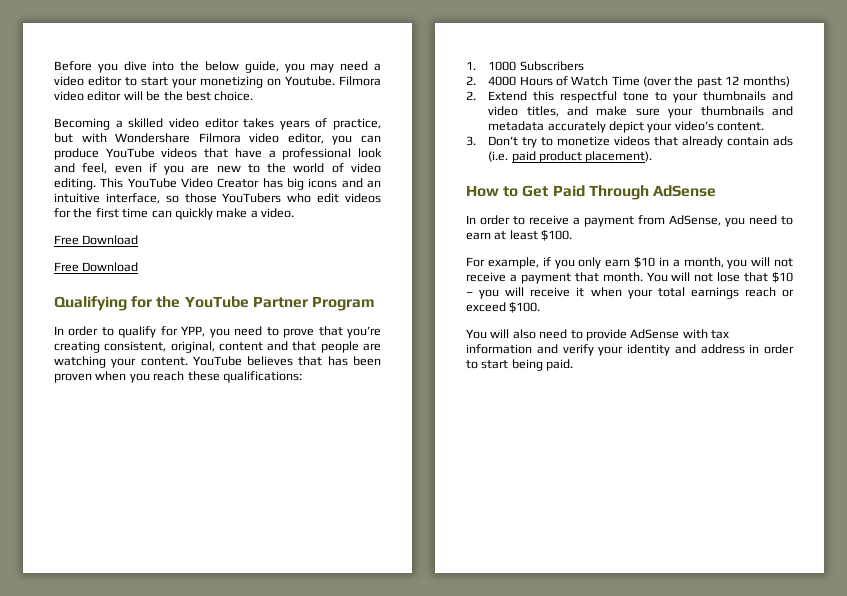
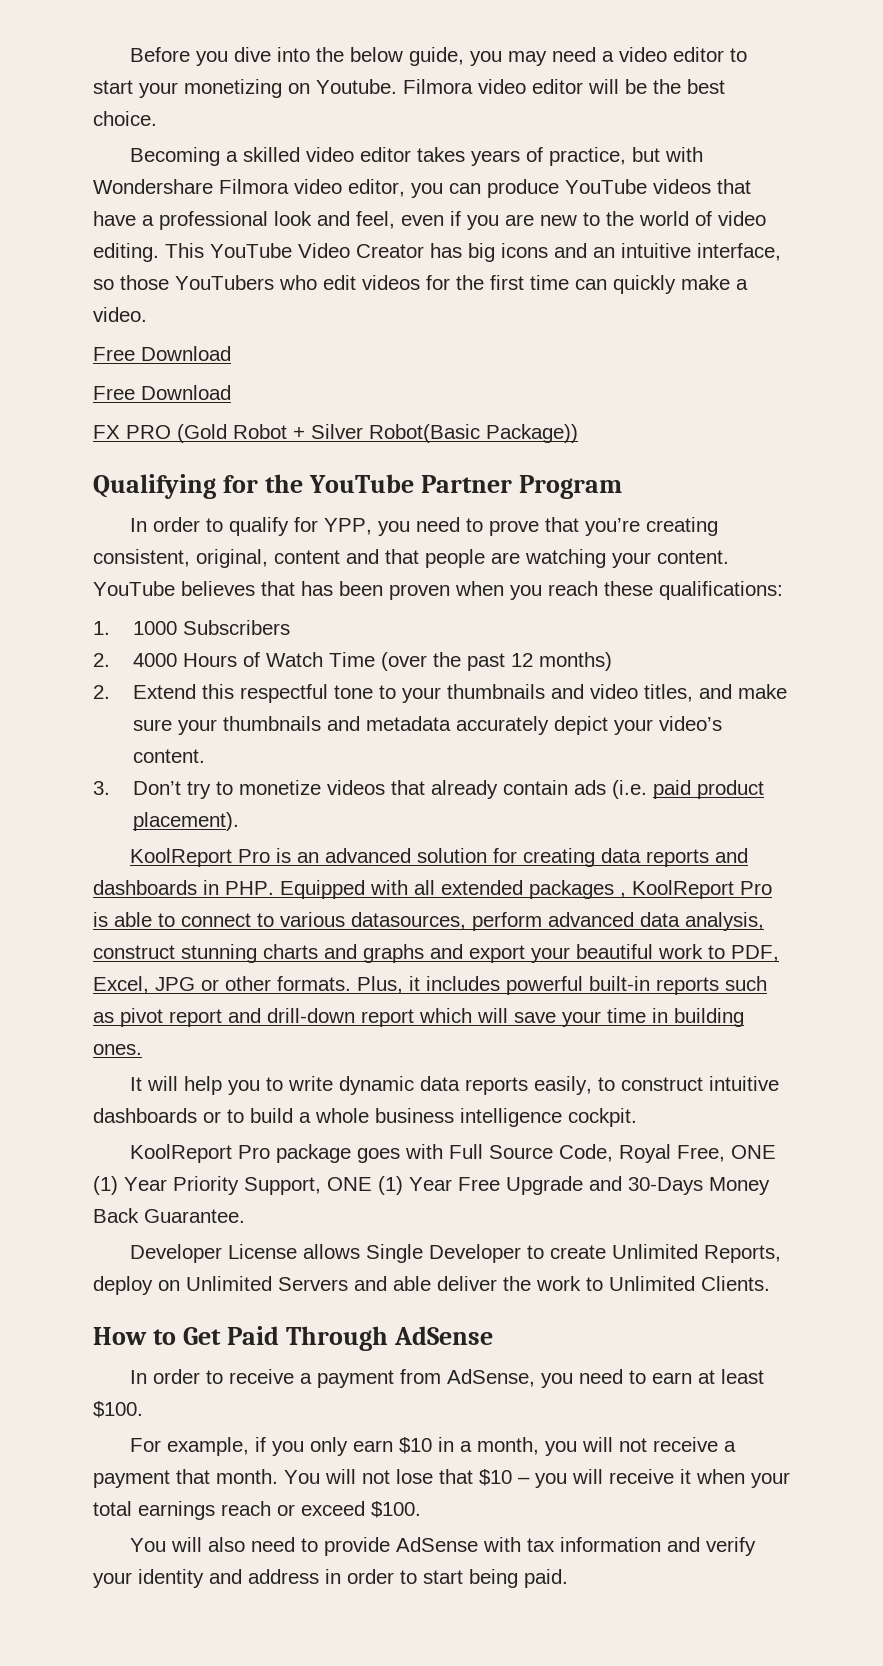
+ FX PRO (Gold Robot + Silver Robot(Basic Package))
+ KoolReport Pro is an advanced solution for creating data reports and dashboards in PHP. Equipped with all extended packages , KoolReport Pro is able to connect to various datasources, perform advanced data analysis, construct stunning charts and graphs and export your beautiful work to PDF, Excel, JPG or other formats. Plus, it includes powerful built-in reports such as pivot report and drill-down report which will save your time in building ones.
+ It will help you to write dynamic data reports easily, to construct intuitive dashboards or to build a whole business intelligence cockpit.
+ KoolReport Pro package goes with Full Source Code, Royal Free, ONE (1) Year Priority Support, ONE (1) Year Free Upgrade and 30-Days Money Back Guarantee.
+ Developer License allows Single Developer to create Unlimited Reports, deploy on Unlimited Servers and able deliver the work to Unlimited Clients.

